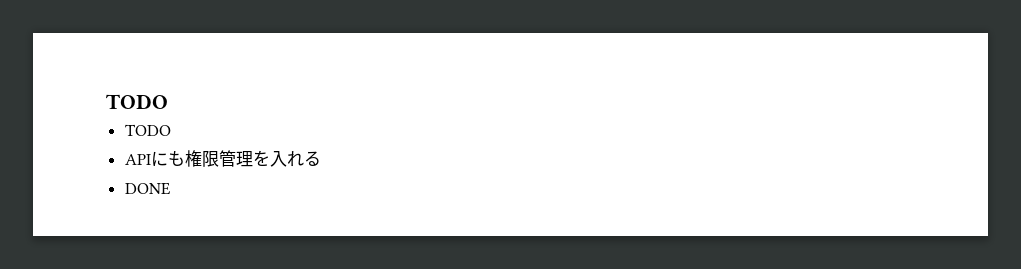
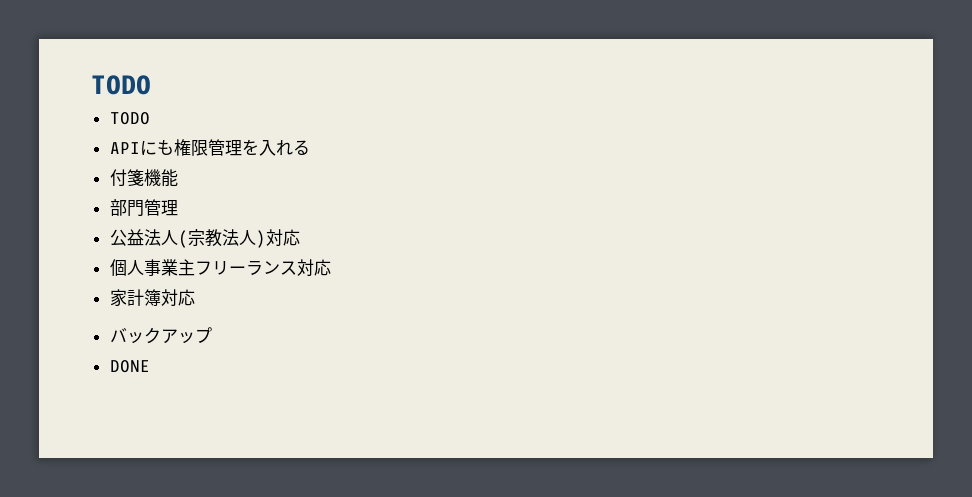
+ 付箋機能
+ 部門管理
+ 公益法人(宗教法人)対応
+ 個人事業主フリーランス対応
+ 家計簿対応
+ バックアップ

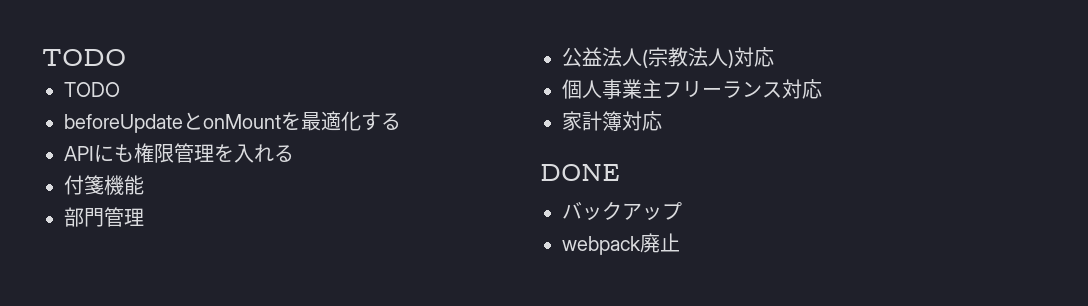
+ beforeUpdateとonMountを最適化する
+ DONE
- DONE
+ webpack廃止

